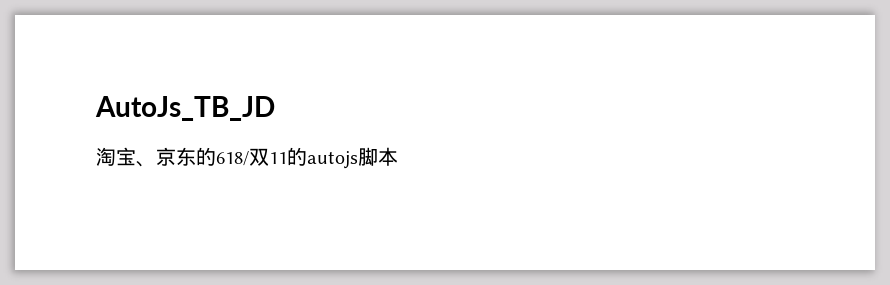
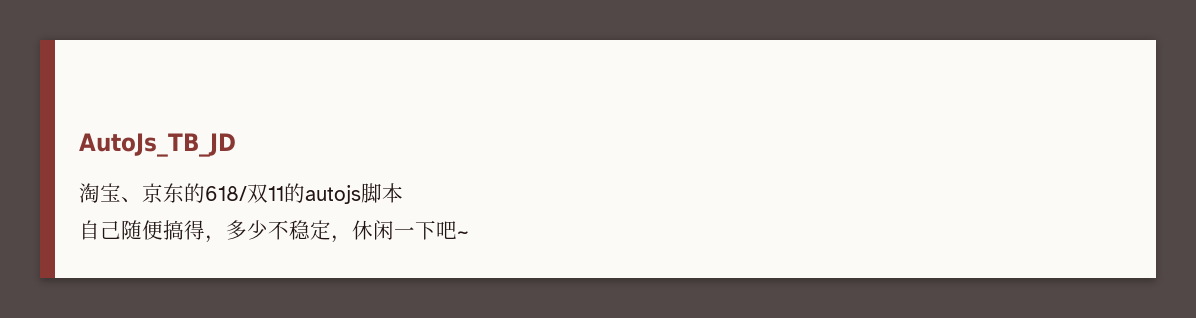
+ 自己随便搞得，多少不稳定，休闲一下吧~

